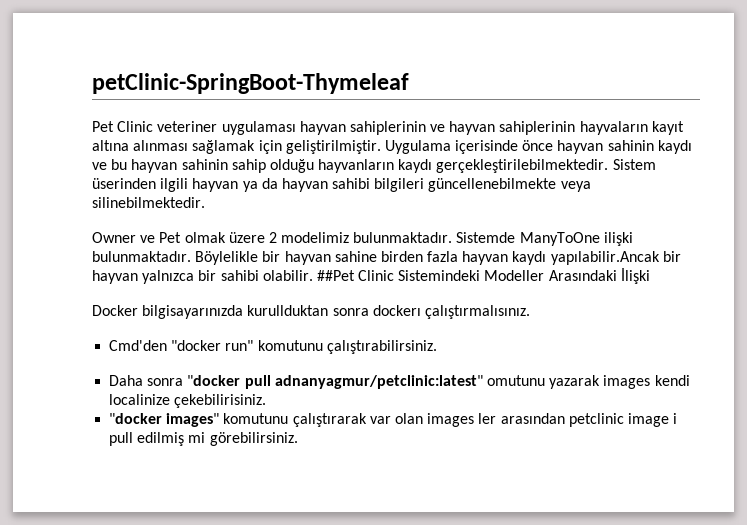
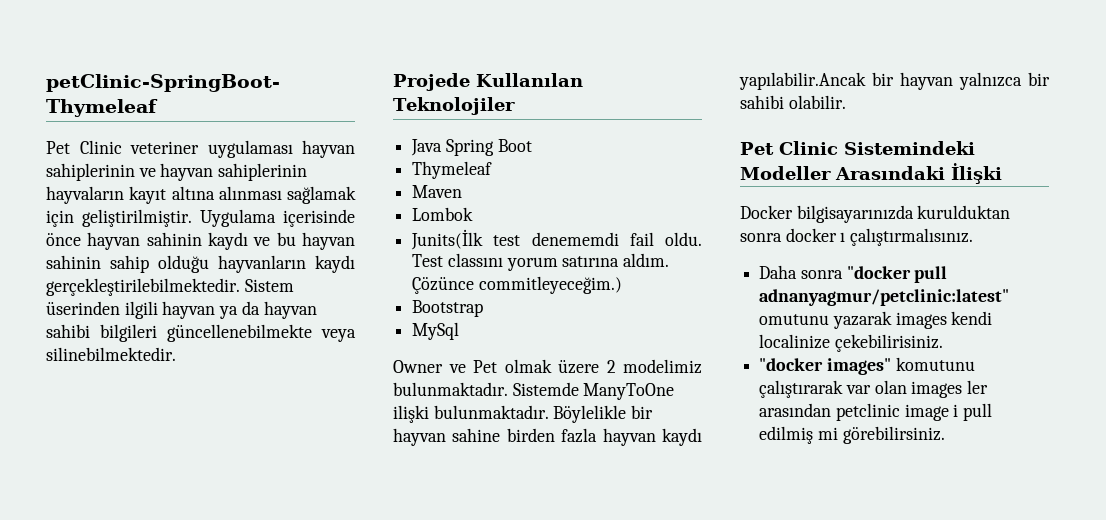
+ Projede Kullanılan Teknolojiler
+ Java Spring Boot
+ Thymeleaf
+ Maven
+ Lombok
+ Junits(İlk test denememdi fail oldu. Test classını yorum satırına aldım. Çözünce commitleyeceğim.)
+ Bootstrap
+ MySql
- Böylelikle bir hayvan sahine birden fazla hayvan kaydı yapılabilir.Ancak bir hayvan yalnızca bir sahibi olabilir. ##Pet Clinic Sistemindeki Modeller Arasındaki İlişki
+ Böylelikle bir hayvan sahine birden fazla hayvan kaydı yapılabilir.Ancak bir hayvan yalnızca bir sahibi olabilir.
+ Pet Clinic Sistemindeki Modeller Arasındaki İlişki
- Docker bilgisayarınızda kurullduktan sonra dockerı çalıştırmalısınız.
- Cmd'den "docker run" komutunu çalıştırabilirsiniz.
+ Docker bilgisayarınızda kurulduktan sonra docker ı çalıştırmalısınız.

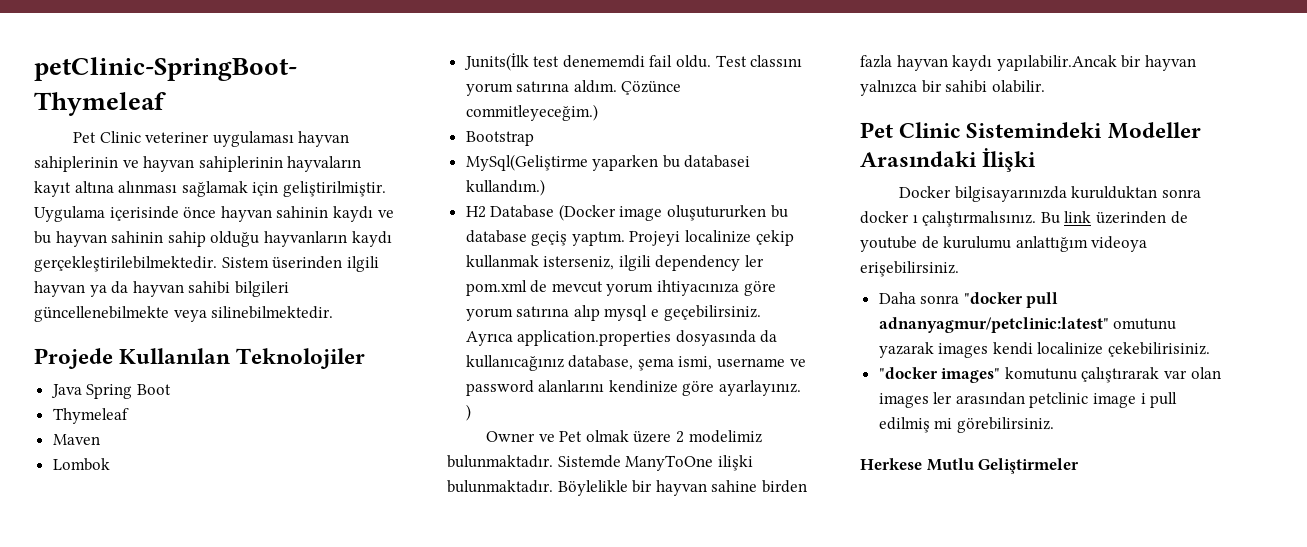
- MySql
+ MySql(Geliştirme yaparken bu databasei kullandım.)
+ H2 Database (Docker image oluşutururken bu database geçiş yaptım. Projeyi localinize çekip kullanmak isterseniz, ilgili dependency ler pom.xml de mevcut yorum ihtiyacınıza göre yorum satırına alıp mysql e geçebilirsiniz. Ayrıca application.properties dosyasında da kullanıcağınız database, şema ismi, username ve password alanlarını kendinize göre ayarlayınız. )
+ Bu link üzerinden de youtube de kurulumu anlattığım videoya erişebilirsiniz.
+ Herkese Mutlu Geliştirmeler

